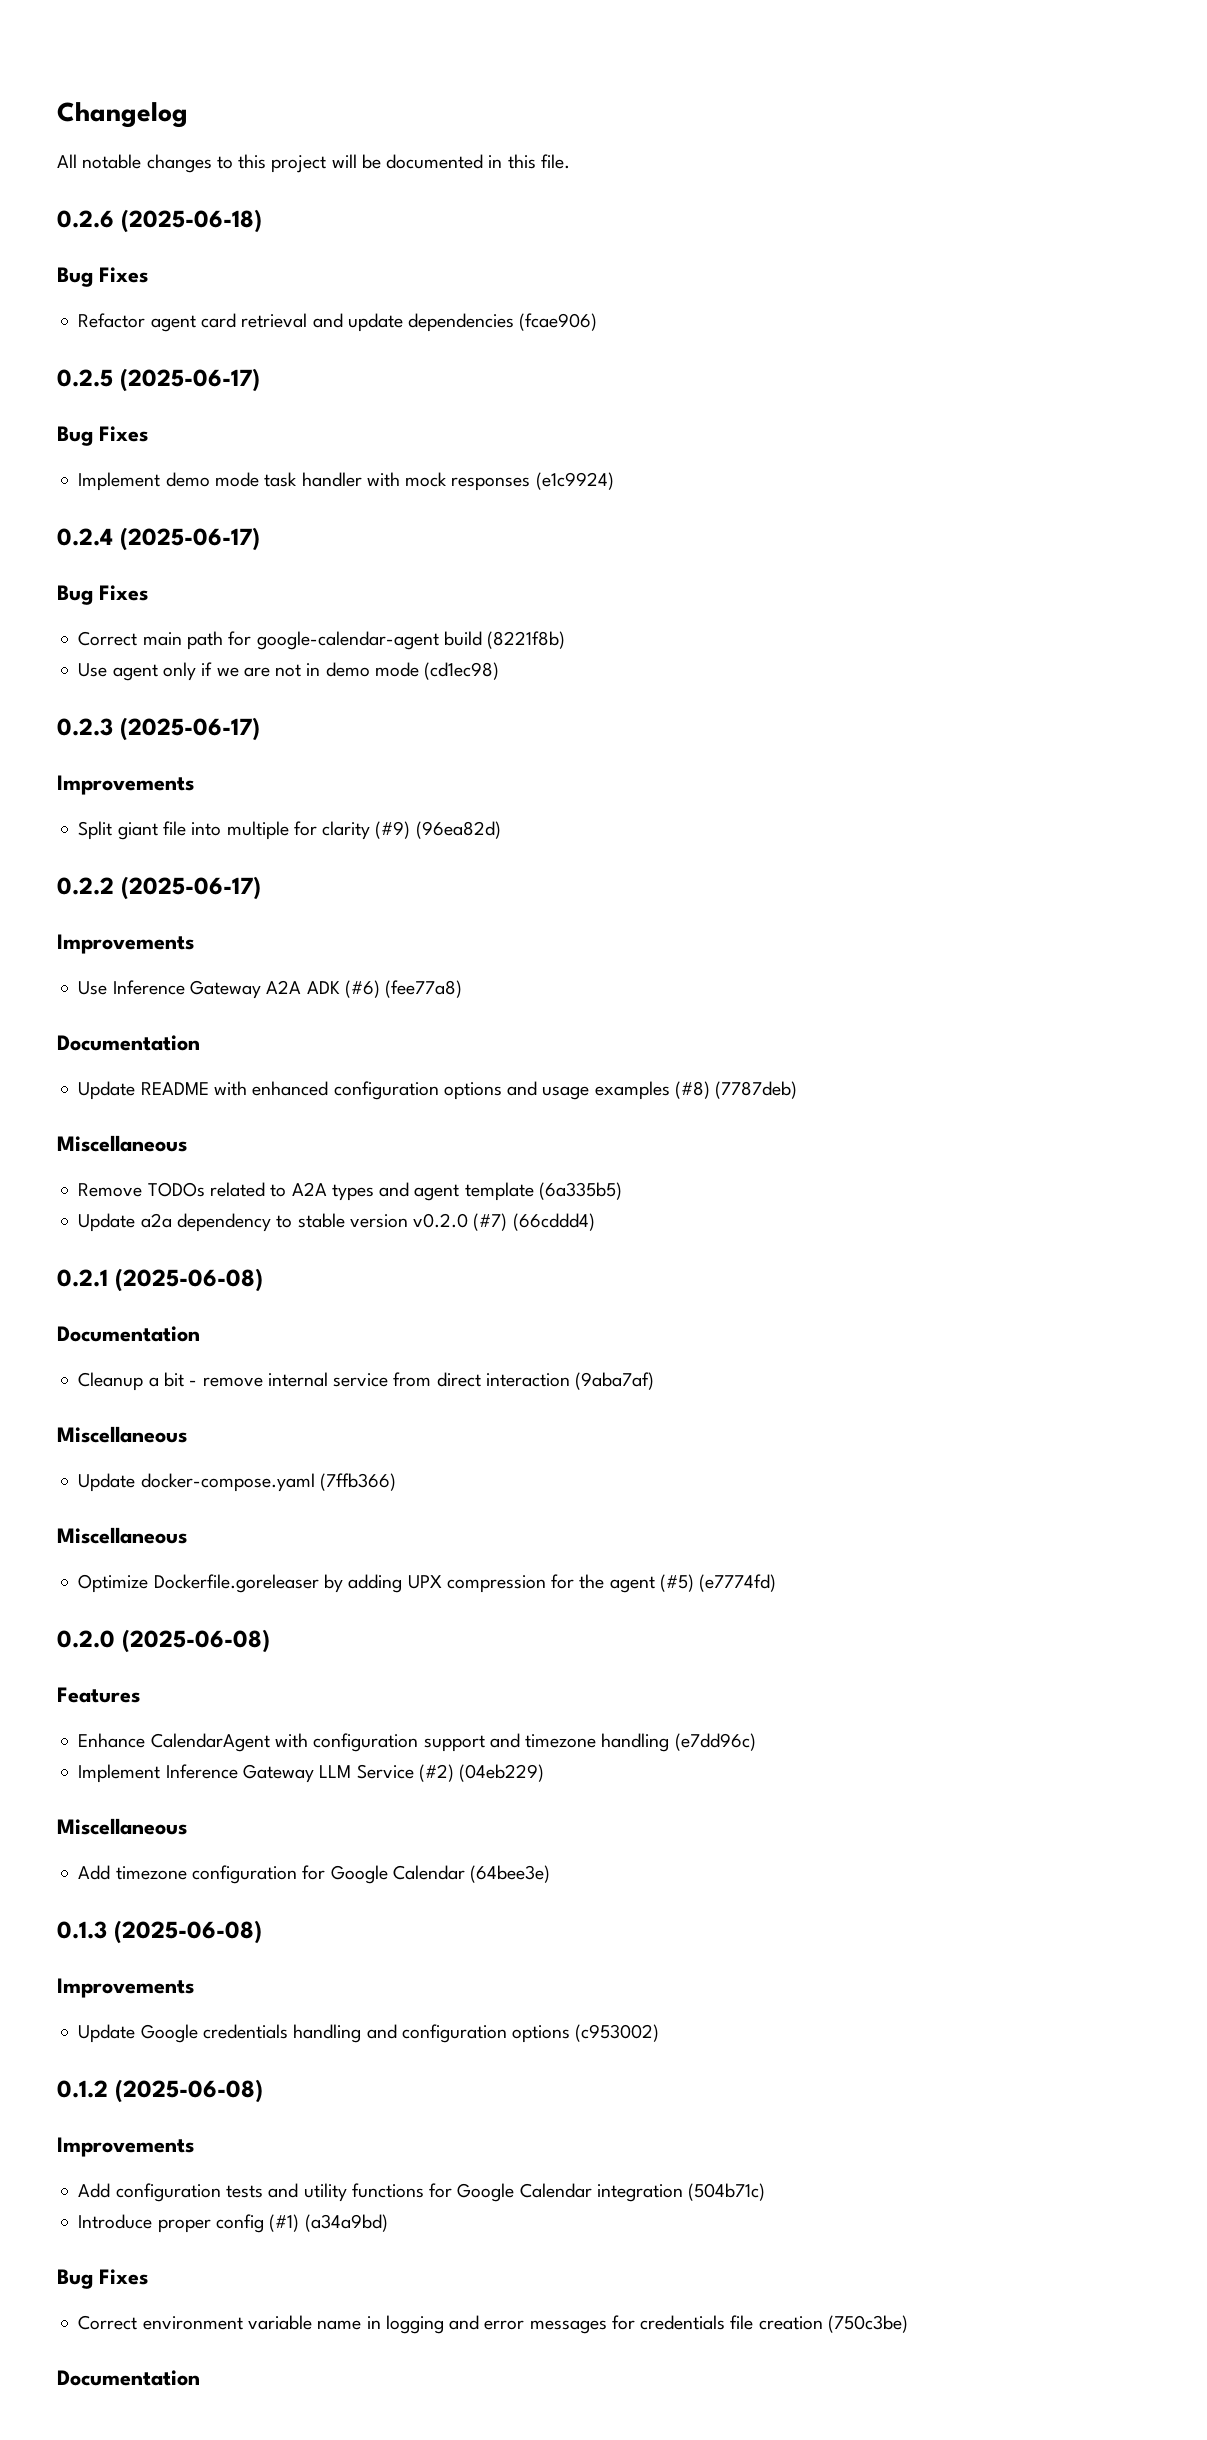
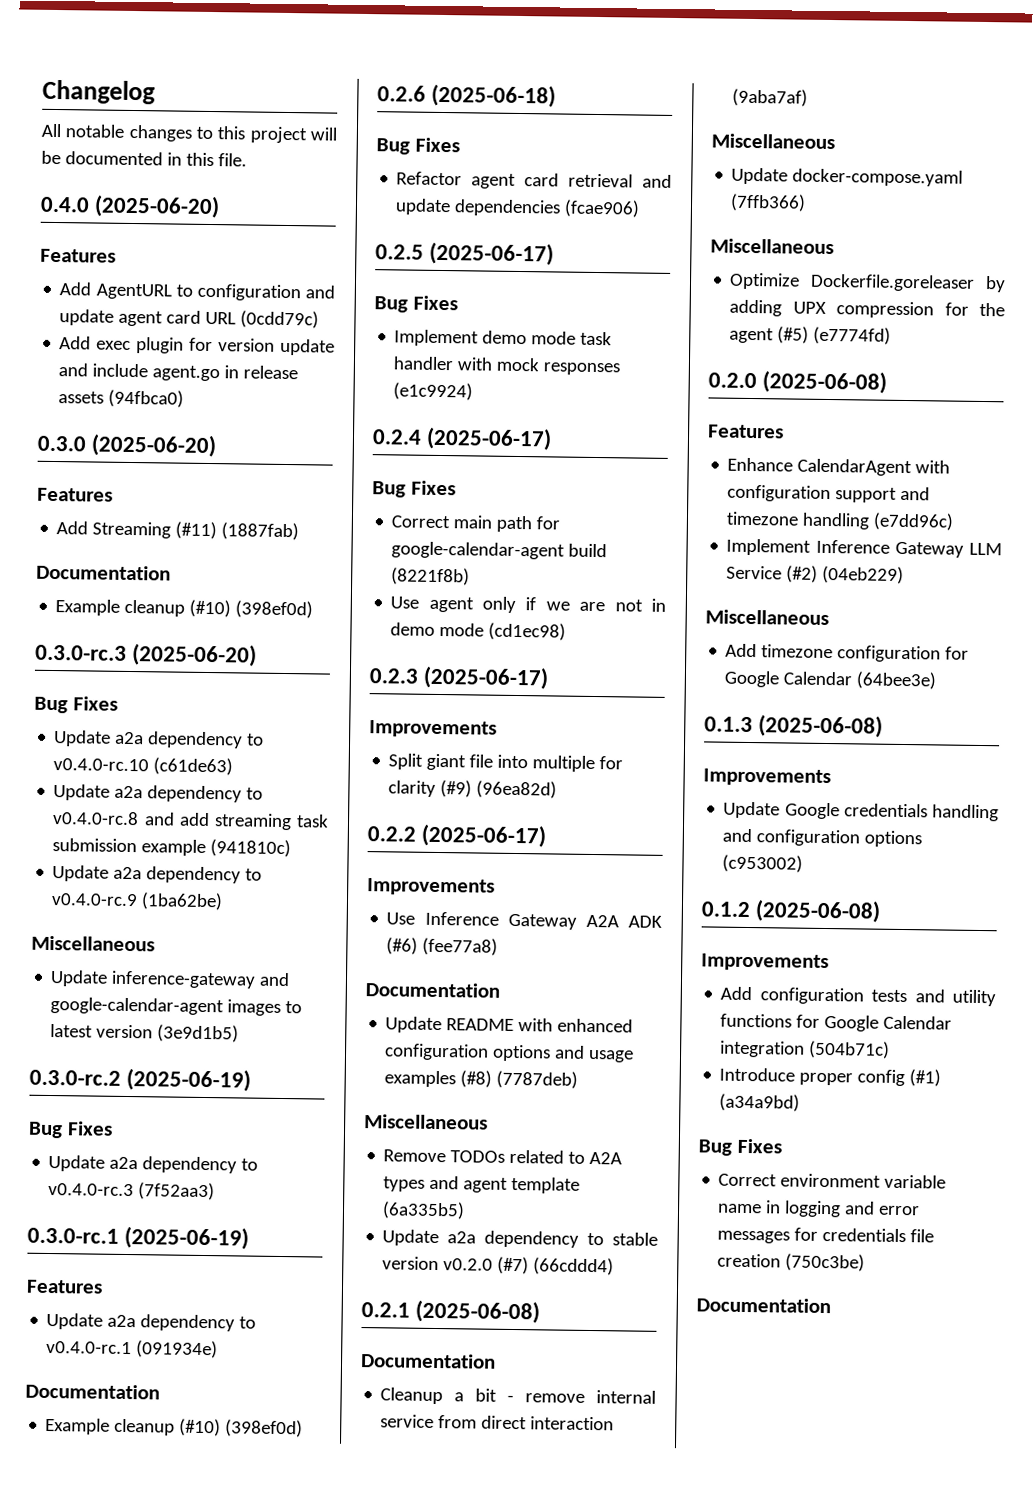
+ 0.4.0 (2025-06-20)
+ Features
+ Add AgentURL to configuration and update agent card URL (0cdd79c)
+ Add exec plugin for version update and include agent.go in release assets (94fbca0)
+ 0.3.0 (2025-06-20)
+ Features
+ Add Streaming (#11) (1887fab)
+ Documentation
+ Example cleanup (#10) (398ef0d)
+ 0.3.0-rc.3 (2025-06-20)
+ Bug Fixes
+ Update a2a dependency to v0.4.0-rc.10 (c61de63)
+ Update a2a dependency to v0.4.0-rc.8 and add streaming task submission example (941810c)
+ Update a2a dependency to v0.4.0-rc.9 (1ba62be)
+ Miscellaneous
+ Update inference-gateway and google-calendar-agent images to latest version (3e9d1b5)
+ 0.3.0-rc.2 (2025-06-19)
+ Bug Fixes
+ Update a2a dependency to v0.4.0-rc.3 (7f52aa3)
+ 0.3.0-rc.1 (2025-06-19)
+ Features
+ Update a2a dependency to v0.4.0-rc.1 (091934e)
+ Documentation
+ Example cleanup (#10) (398ef0d)

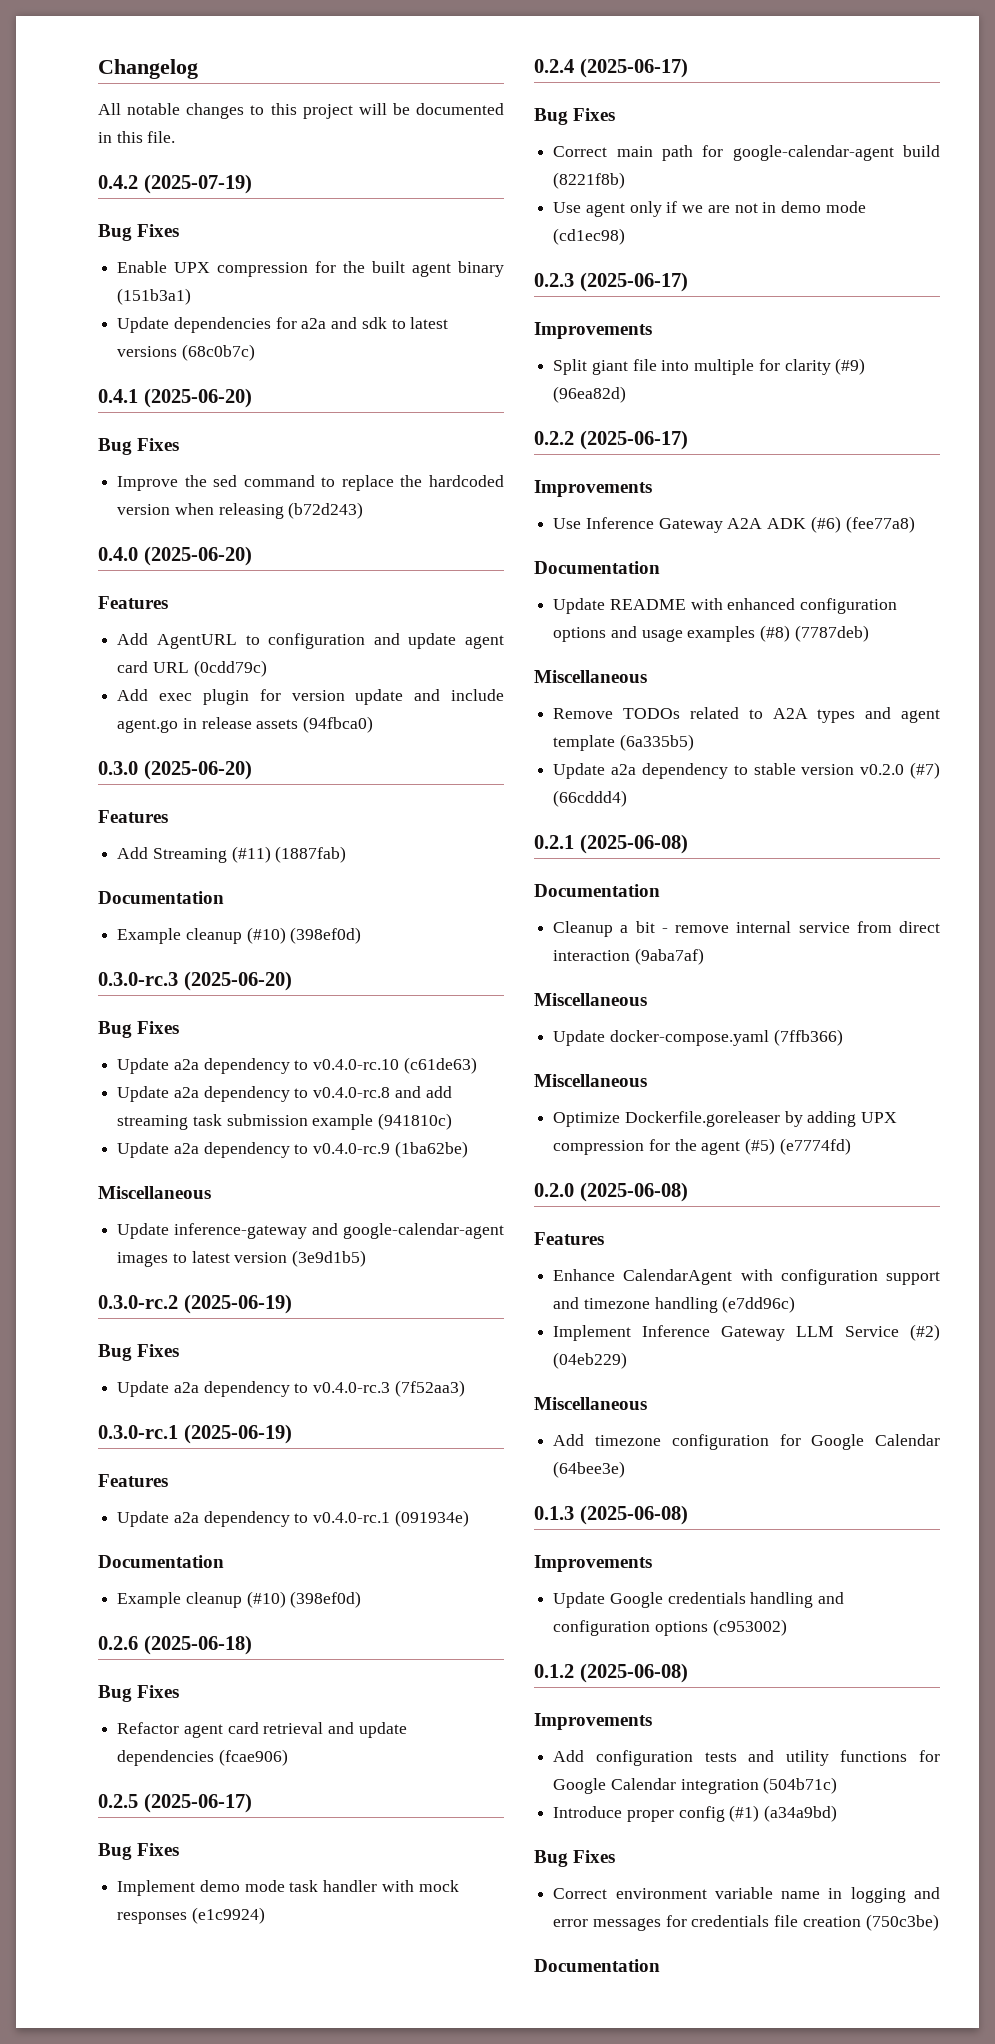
+ 0.4.2 (2025-07-19)
+ Bug Fixes
+ Enable UPX compression for the built agent binary (151b3a1)
+ Update dependencies for a2a and sdk to latest versions (68c0b7c)
+ 0.4.1 (2025-06-20)
+ Bug Fixes
+ Improve the sed command to replace the hardcoded version when releasing (b72d243)

